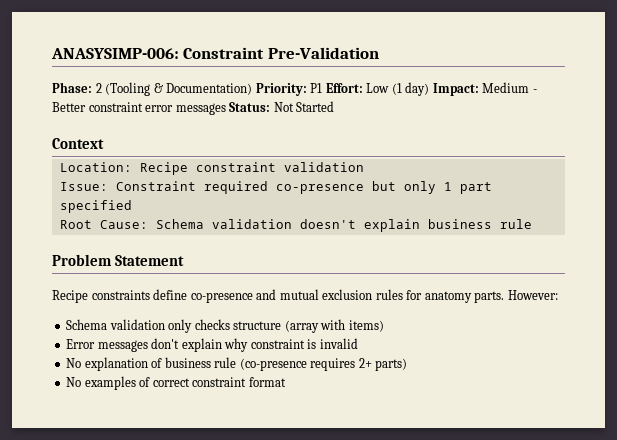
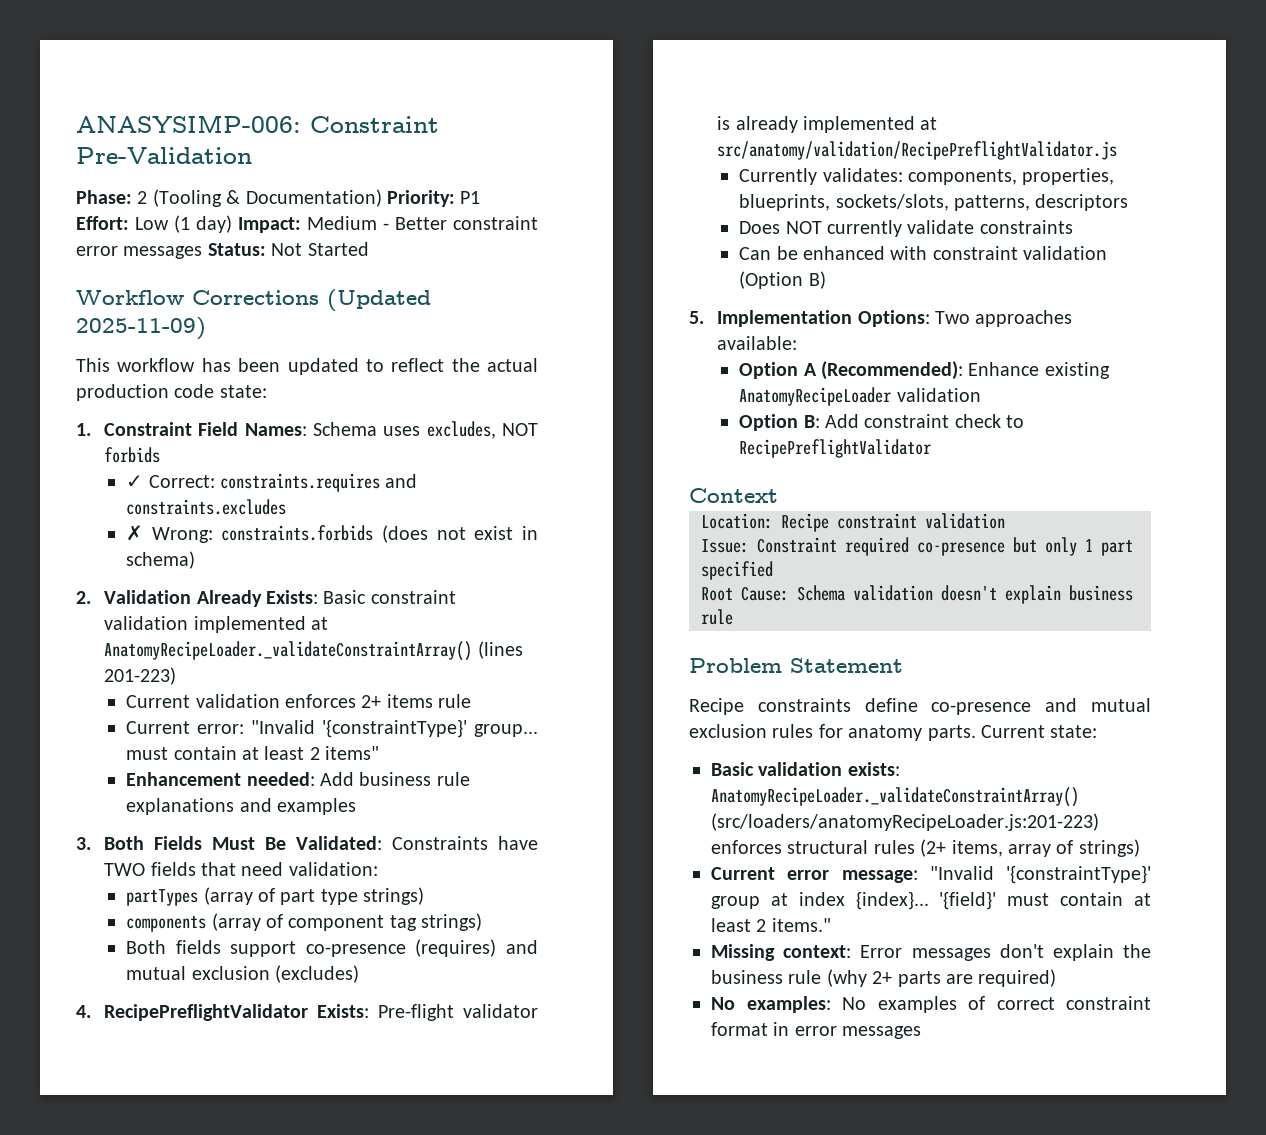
+ Workflow Corrections (Updated 2025-11-09)
+ This workflow has been updated to reflect the actual production code state:
+ 1. Constraint Field Names: Schema uses excludes, NOT forbids
+ ✓ Correct: constraints.requires and constraints.excludes
+ ✗ Wrong: constraints.forbids (does not exist in schema)
+ 2. Validation Already Exists: Basic constraint validation implemented at AnatomyRecipeLoader._validateConstraintArray() (lines 201-223)
+ Current validation enforces 2+ items rule
+ Current error: "Invalid '{constraintType}' group... must contain at least 2 items"
+ Enhancement needed: Add business rule explanations and examples
+ 3. Both Fields Must Be Validated: Constraints have TWO fields that need validation:
+ partTypes (array of part type strings)
+ components (array of component tag strings)
+ Both fields support co-presence (requires) and mutual exclusion (excludes)
+ 4. RecipePreflightValidator Exists: Pre-flight validator is already implemented at src/anatomy/validation/RecipePreflightValidator.js
+ Currently validates: components, properties, blueprints, sockets/slots, patterns, descriptors
+ Does NOT currently validate constraints
+ Can be enhanced with constraint validation (Option B)
+ 5. Implementation Options: Two approaches available:
+ Option A (Recommended): Enhance existing AnatomyRecipeLoader validation
+ Option B: Add constraint check to RecipePreflightValidator
- However:
- Schema validation only checks structure (array with items)
- Error messages don't explain why constraint is invalid
- No explanation of business rule (co-presence requires 2+ parts)
- No examples of correct constraint format
+ Current state:
+ Basic validation exists: AnatomyRecipeLoader._validateConstraintArray() (src/loaders/anatomyRecipeLoader.js:201-223) enforces structural rules (2+ items, array of strings)
+ Current error message: "Invalid '{constraintType}' group at index {index}... '{field}' must contain at least 2 items."
+ Missing context: Error messages don't explain the business rule (why 2+ parts are required)
+ No examples: No examples of correct constraint format in error messages

